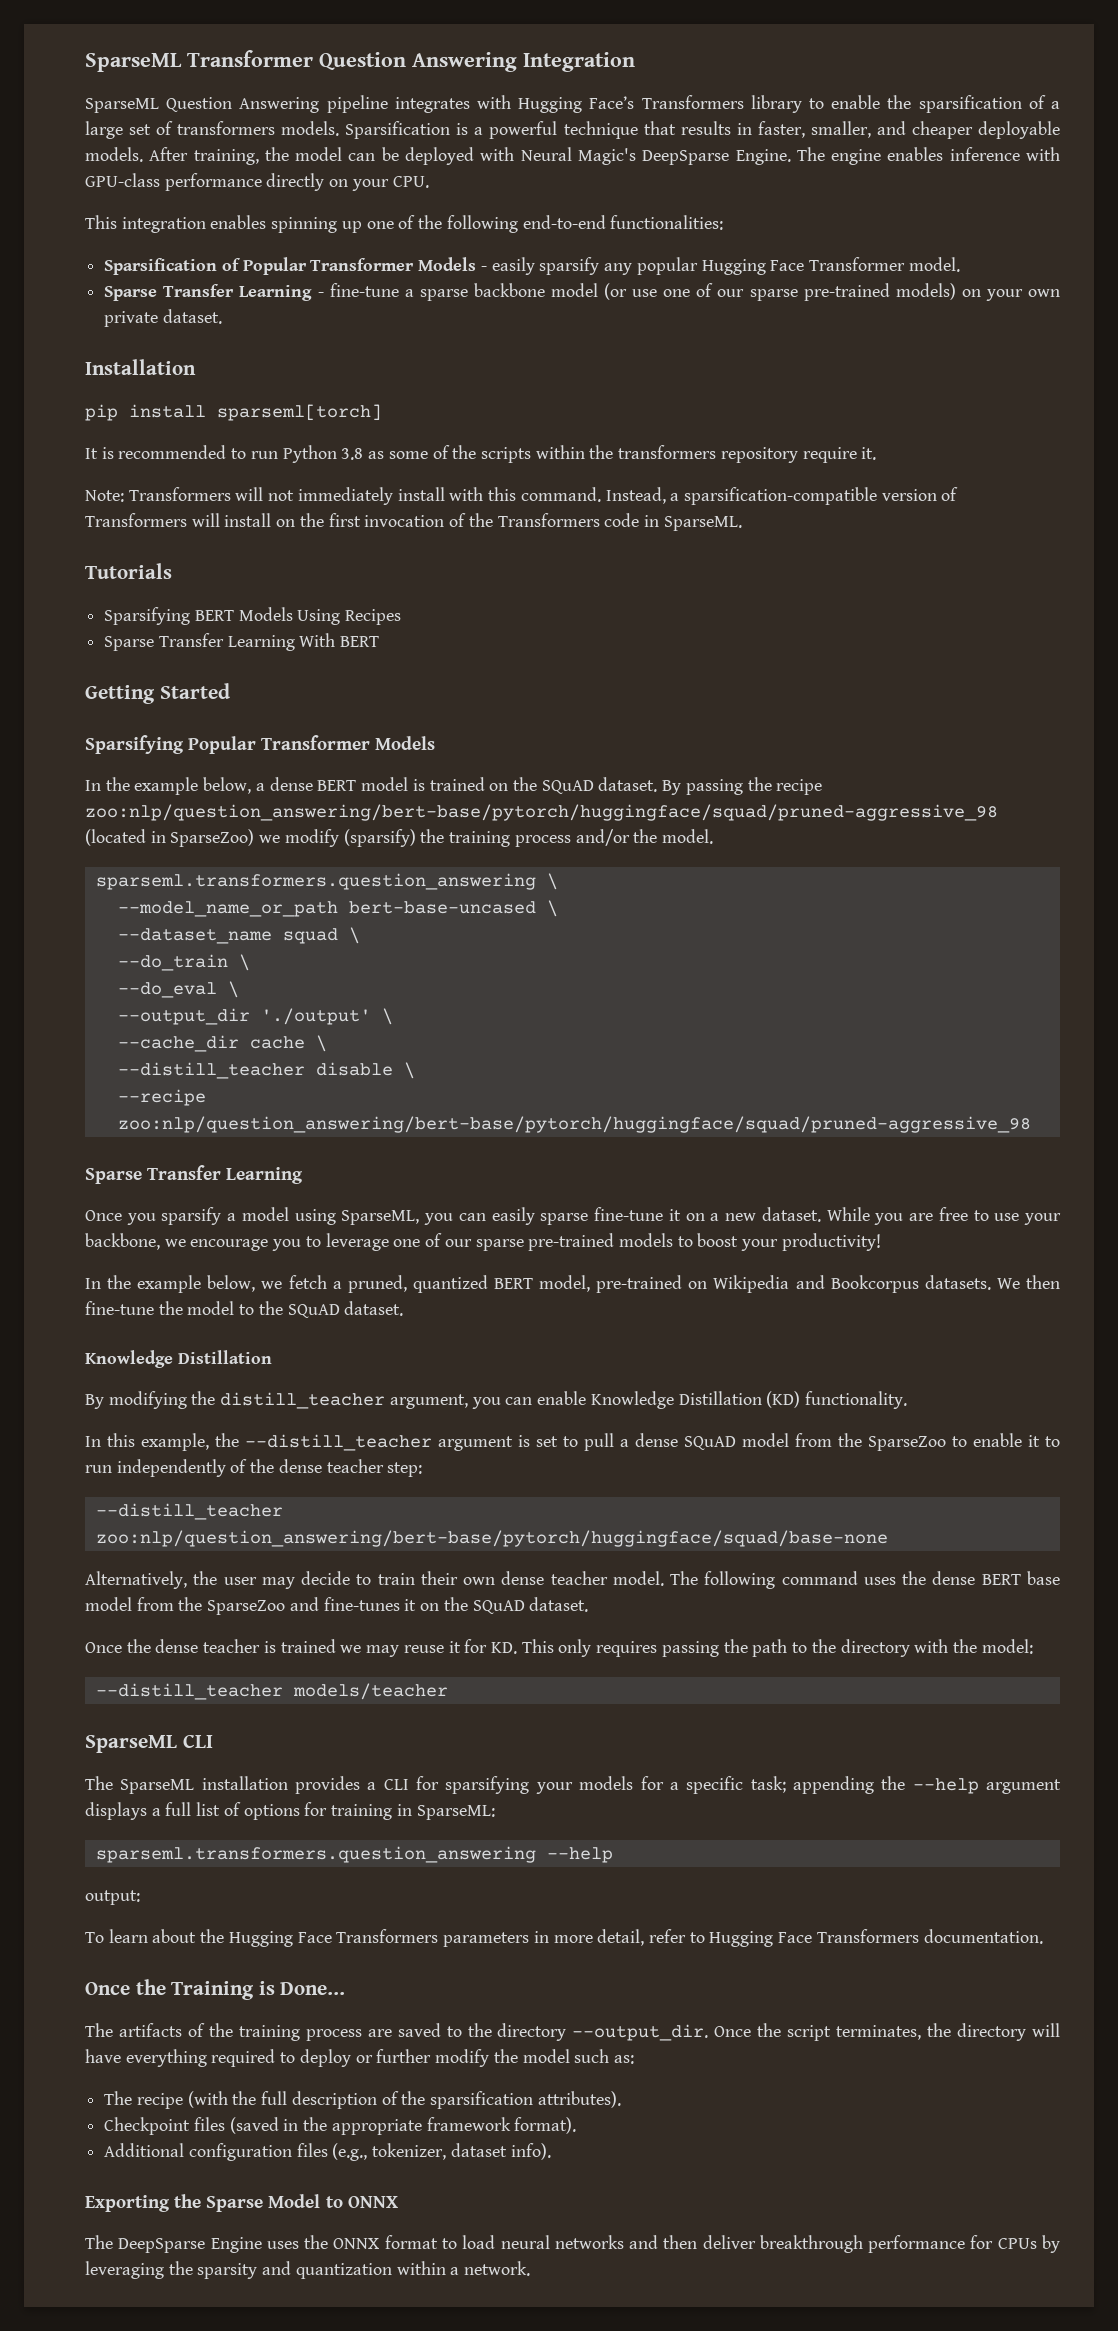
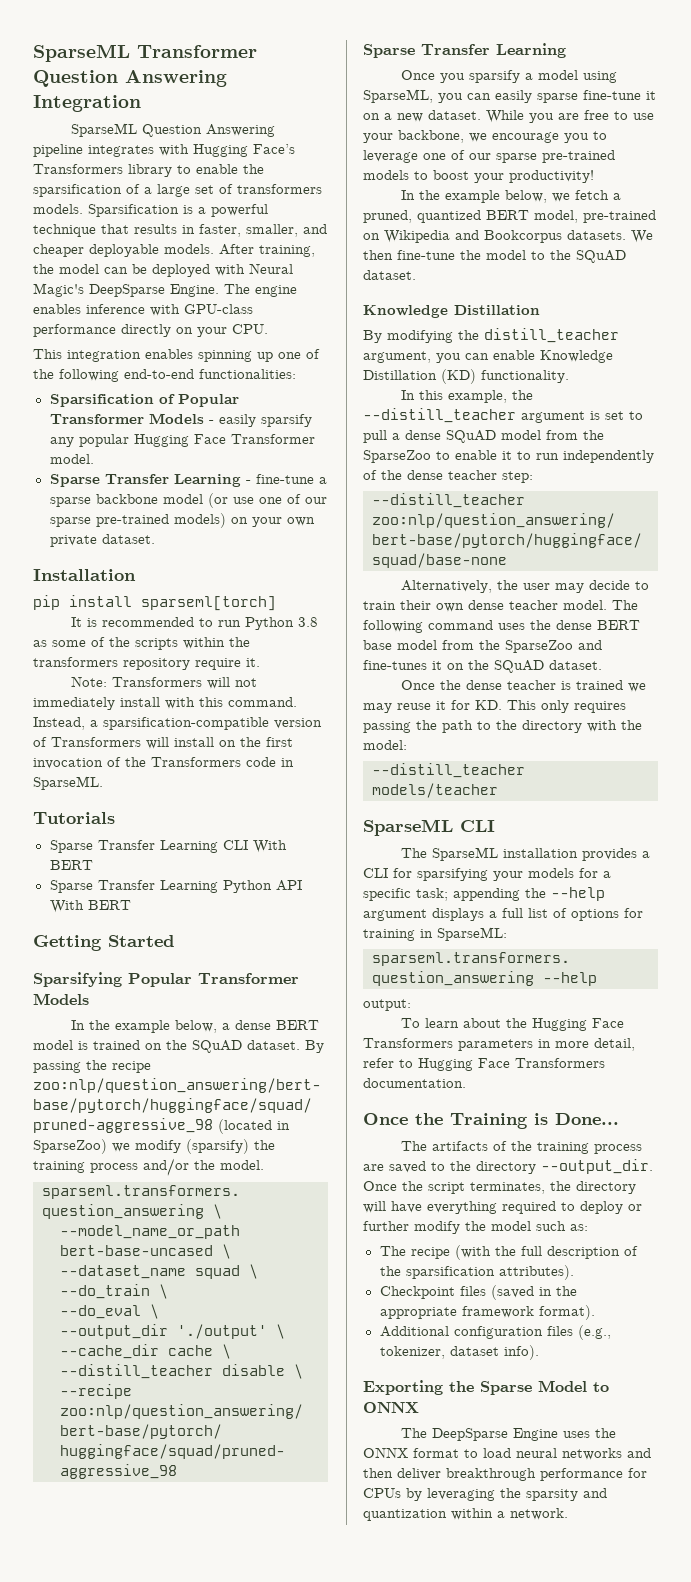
- Sparsifying BERT Models Using Recipes
- Sparse Transfer Learning With BERT
+ Sparse Transfer Learning CLI With BERT
+ Sparse Transfer Learning Python API With BERT

